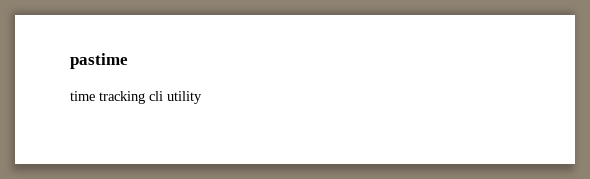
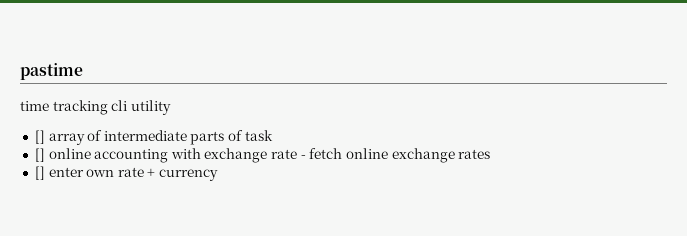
+ [] array of intermediate parts of task
+ [] online accounting with exchange rate - fetch online exchange rates
+ [] enter own rate + currency

